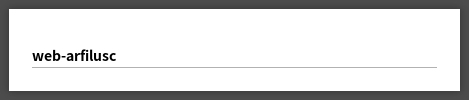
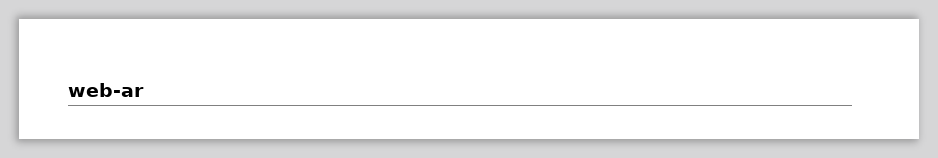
- web-arfilusc
+ web-ar

